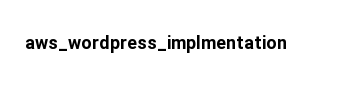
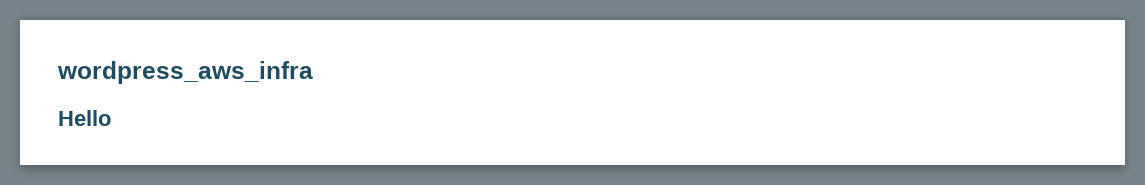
- aws_wordpress_implmentation
+ wordpress_aws_infra
+ Hello

